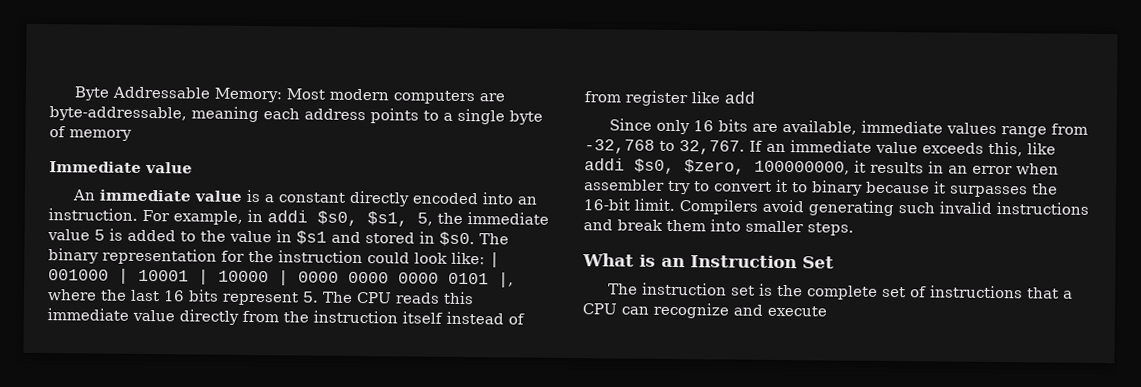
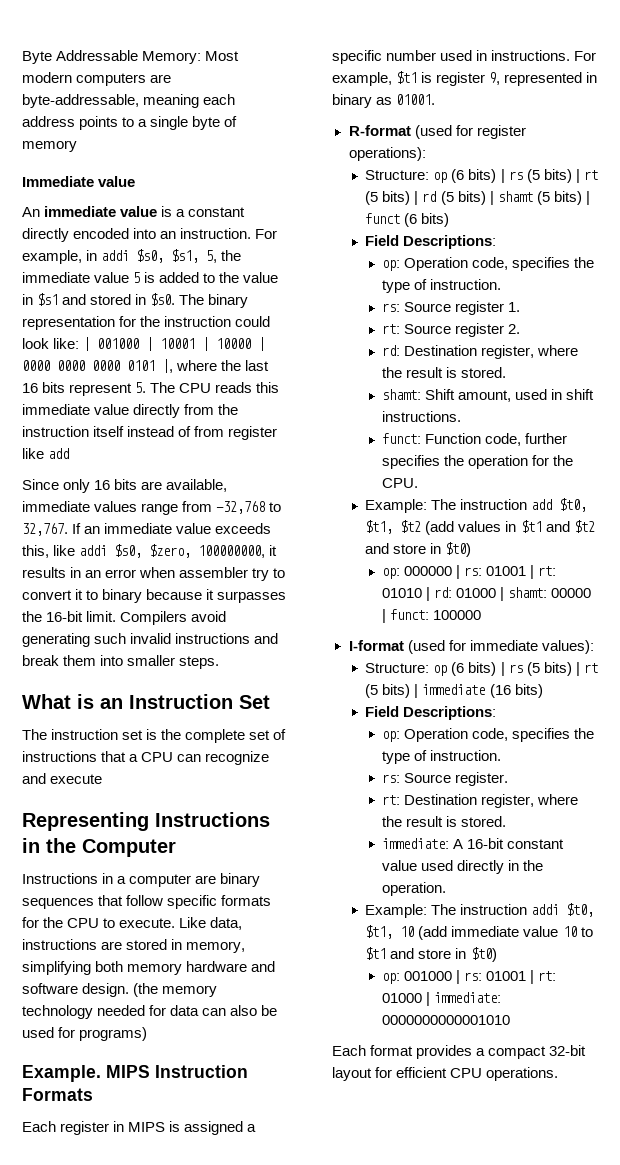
+ Representing Instructions in the Computer
+ Instructions in a computer are binary sequences that follow specific formats for the CPU to execute. Like data, instructions are stored in memory, simplifying both memory hardware and software design. (the memory technology needed for data can also be used for programs)
+ Example. MIPS Instruction Formats
+ Each register in MIPS is assigned a specific number used in instructions. For example, $t1 is register 9, represented in binary as 01001.
+ R-format (used for register operations):
+ Structure: op (6 bits) | rs (5 bits) | rt (5 bits) | rd (5 bits) | shamt (5 bits) | funct (6 bits)
+ Field Descriptions:
+ op: Operation code, specifies the type of instruction.
+ rs: Source register 1.
+ rt: Source register 2.
+ rd: Destination register, where the result is stored.
+ shamt: Shift amount, used in shift instructions.
+ funct: Function code, further specifies the operation for the CPU.
+ Example: The instruction add $t0, $t1, $t2 (add values in $t1 and $t2 and store in $t0)
+ op: 000000 | rs: 01001 | rt: 01010 | rd: 01000 | shamt: 00000 | funct: 100000
+ I-format (used for immediate values):
+ Structure: op (6 bits) | rs (5 bits) | rt (5 bits) | immediate (16 bits)
+ Field Descriptions:
+ op: Operation code, specifies the type of instruction.
+ rs: Source register.
+ rt: Destination register, where the result is stored.
+ immediate: A 16-bit constant value used directly in the operation.
+ Example: The instruction addi $t0, $t1, 10 (add immediate value 10 to $t1 and store in $t0)
+ op: 001000 | rs: 01001 | rt: 01000 | immediate: 0000000000001010
+ Each format provides a compact 32-bit layout for efficient CPU operations.

